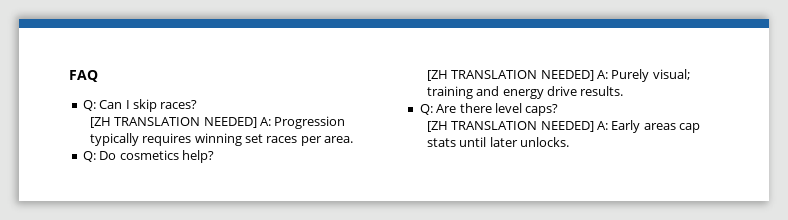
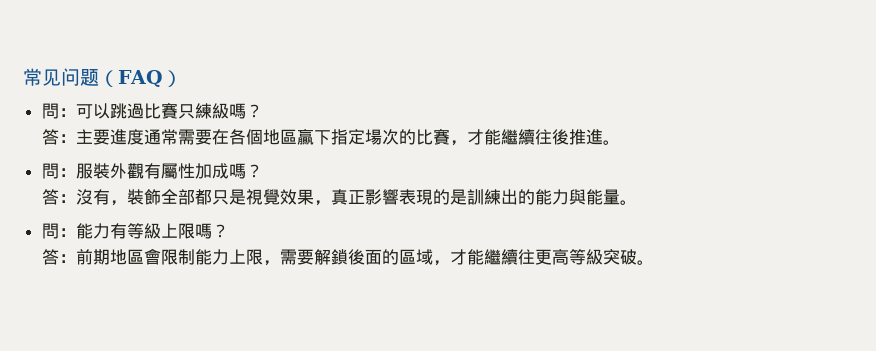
- FAQ
- Q: Can I skip races?
- [ZH TRANSLATION NEEDED] A: Progression typically requires winning set races per area.
- Q: Do cosmetics help?
- [ZH TRANSLATION NEEDED] A: Purely visual; training and energy drive results.
- Q: Are there level caps?
- [ZH TRANSLATION NEEDED] A: Early areas cap stats until later unlocks.
+ 常见问题（FAQ）
+ 問：可以跳過比賽只練級嗎？
+ 答：主要進度通常需要在各個地區贏下指定場次的比賽，才能繼續往後推進。
+ 問：服裝外觀有屬性加成嗎？
+ 答：沒有，裝飾全部都只是視覺效果，真正影響表現的是訓練出的能力與能量。
+ 問：能力有等級上限嗎？
+ 答：前期地區會限制能力上限，需要解鎖後面的區域，才能繼續往更高等級突破。

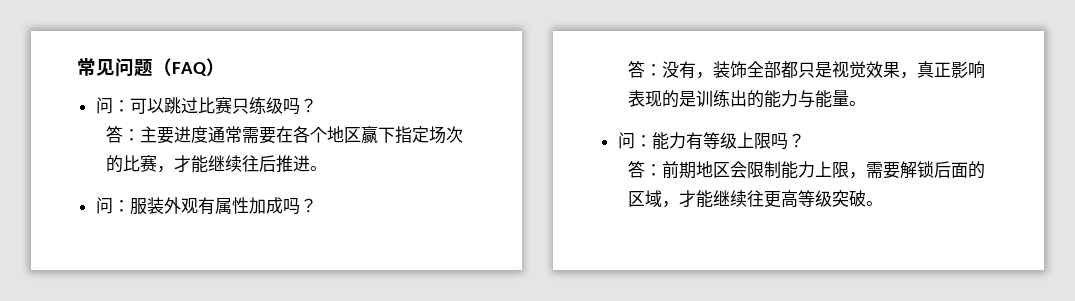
- 問：可以跳過比賽只練級嗎？
+ 问：可以跳过比赛只练级吗？
- 答：主要進度通常需要在各個地區贏下指定場次的比賽，才能繼續往後推進。
- 問：服裝外觀有屬性加成嗎？
- 答：沒有，裝飾全部都只是視覺效果，真正影響表現的是訓練出的能力與能量。
+ 答：主要进度通常需要在各个地区赢下指定场次的比赛，才能继续往后推进。
+ 问：服装外观有属性加成吗？
+ 答：没有，装饰全部都只是视觉效果，真正影响表现的是训练出的能力与能量。
- 問：能力有等級上限嗎？
+ 问：能力有等级上限吗？
- 答：前期地區會限制能力上限，需要解鎖後面的區域，才能繼續往更高等級突破。
+ 答：前期地区会限制能力上限，需要解锁后面的区域，才能继续往更高等级突破。

